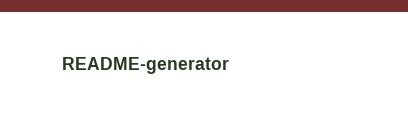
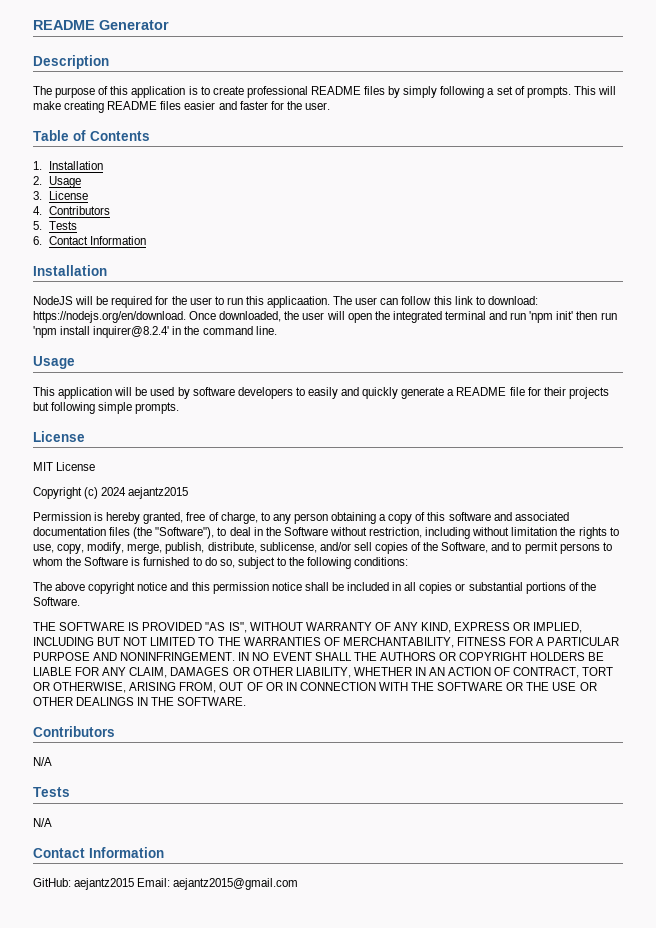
- README-generator
+ README Generator
+ Description
+ The purpose of this application is to create professional README files by simply following a set of prompts. This will make creating README files easier and faster for the user.
+ Table of Contents
+ 1. Installation
+ 2. Usage
+ 3. License
+ 4. Contributors
+ 5. Tests
+ 6. Contact Information
+ Installation
+ NodeJS will be required for the user to run this applicaation. The user can follow this link to download: https://nodejs.org/en/download. Once downloaded, the user will open the integrated terminal and run 'npm init' then run 'npm install inquirer@8.2.4' in the command line.
+ Usage
+ This application will be used by software developers to easily and quickly generate a README file for their projects but following simple prompts.
+ License
+ MIT License
+ Copyright (c) 2024 aejantz2015
+ Permission is hereby granted, free of charge, to any person obtaining a copy of this software and associated documentation files (the "Software"), to deal in the Software without restriction, including without limitation the rights to use, copy, modify, merge, publish, distribute, sublicense, and/or sell copies of the Software, and to permit persons to whom the Software is furnished to do so, subject to the following conditions:
+ The above copyright notice and this permission notice shall be included in all copies or substantial portions of the Software.
+ THE SOFTWARE IS PROVIDED "AS IS", WITHOUT WARRANTY OF ANY KIND, EXPRESS OR IMPLIED, INCLUDING BUT NOT LIMITED TO THE WARRANTIES OF MERCHANTABILITY, FITNESS FOR A PARTICULAR PURPOSE AND NONINFRINGEMENT. IN NO EVENT SHALL THE AUTHORS OR COPYRIGHT HOLDERS BE LIABLE FOR ANY CLAIM, DAMAGES OR OTHER LIABILITY, WHETHER IN AN ACTION OF CONTRACT, TORT OR OTHERWISE, ARISING FROM, OUT OF OR IN CONNECTION WITH THE SOFTWARE OR THE USE OR OTHER DEALINGS IN THE SOFTWARE.
+ Contributors
+ N/A
+ Tests
+ N/A
+ Contact Information
+ GitHub: aejantz2015 Email: aejantz2015@gmail.com

